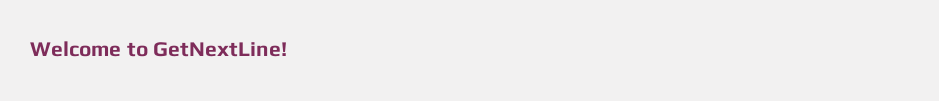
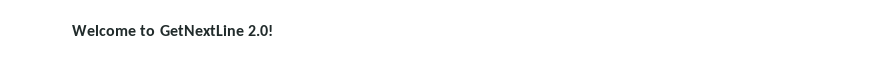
- Welcome to GetNextLine!
+ Welcome to GetNextLine 2.0!

